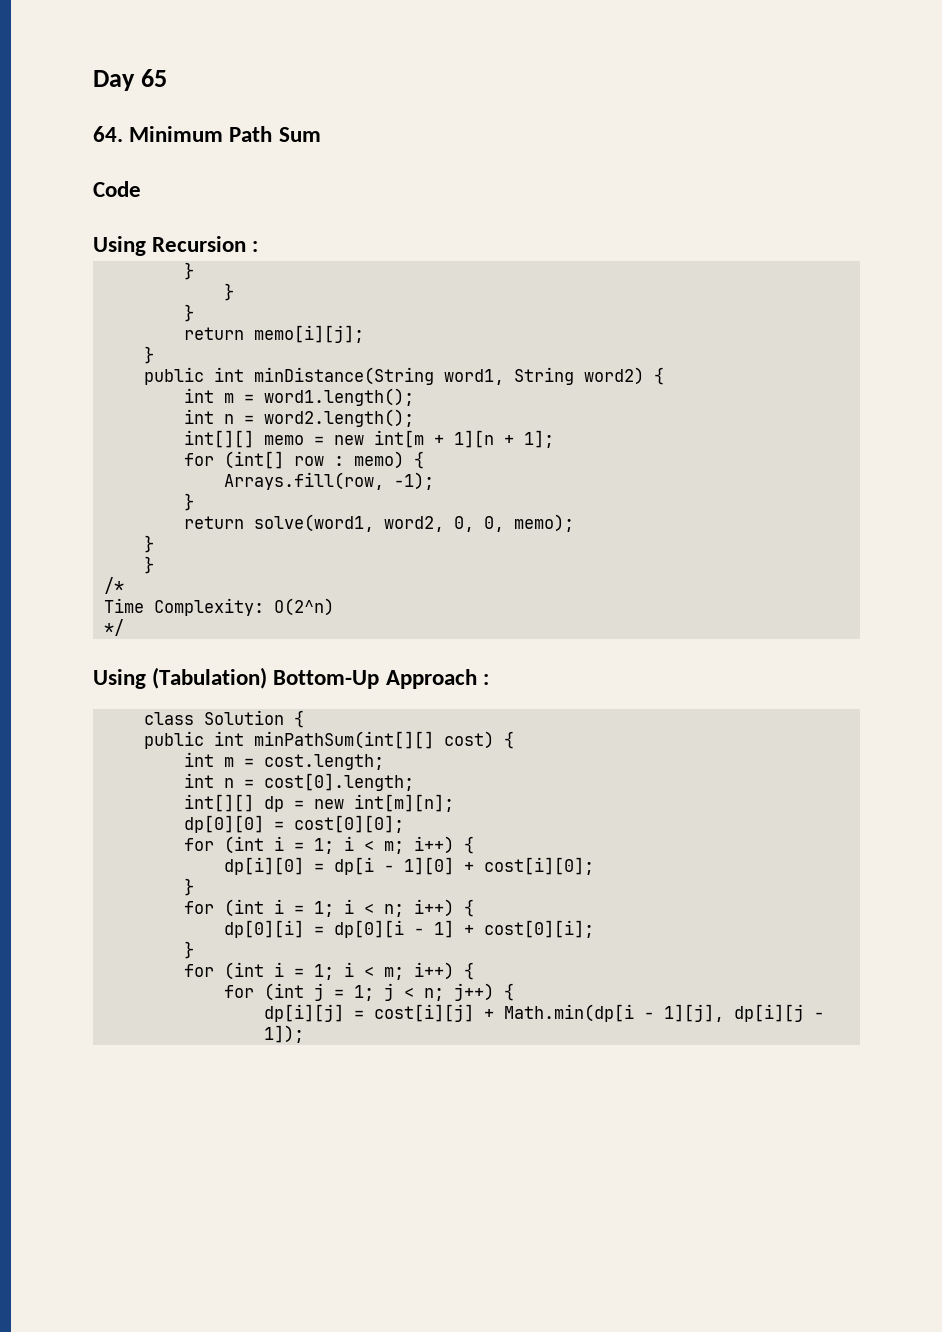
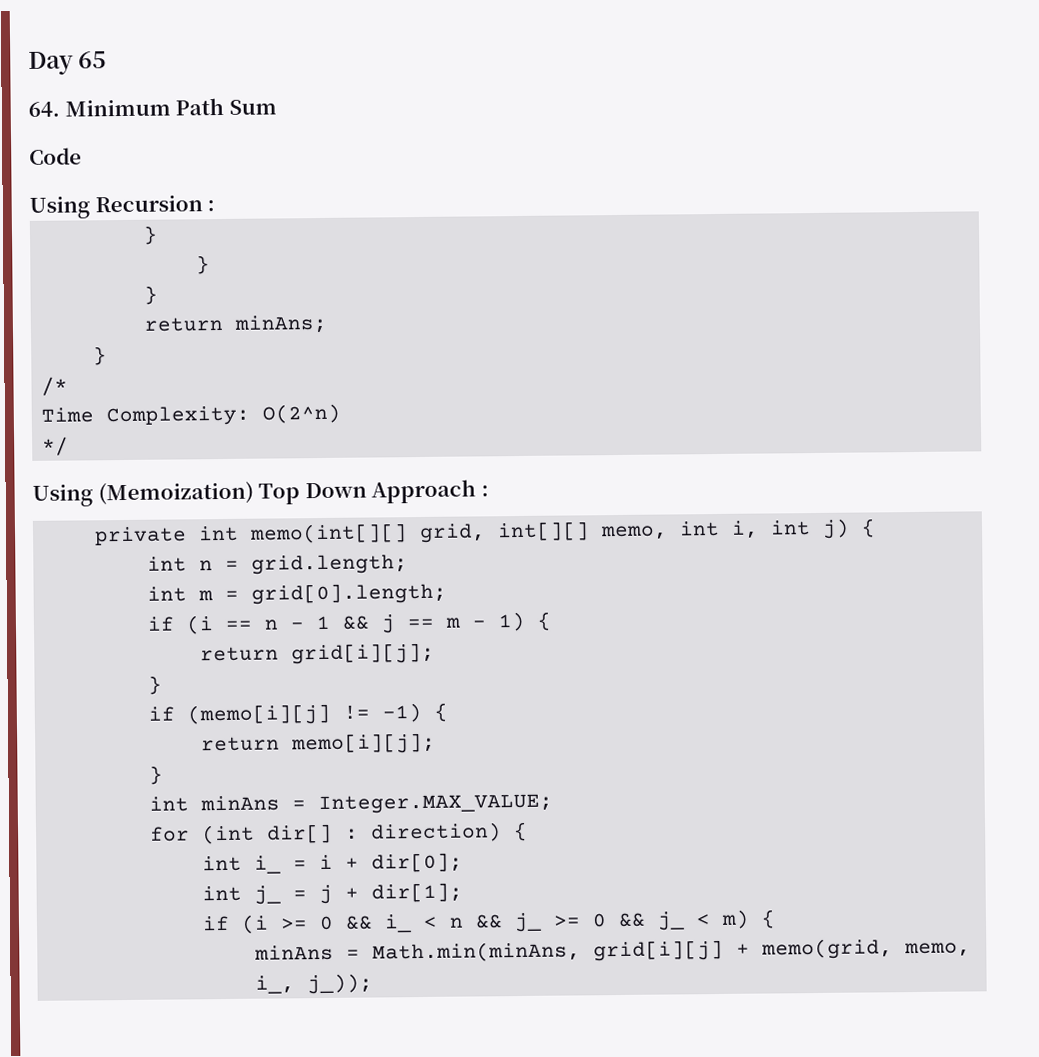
- return memo[i][j];
- }
- public int minDistance(String word1, String word2) {
- int m = word1.length();
- int n = word2.length();
- int[][] memo = new int[m + 1][n + 1];
- for (int[] row : memo) {
- Arrays.fill(row, -1);
- }
- return solve(word1, word2, 0, 0, memo);
- }
+ return minAns;
- Using (Tabulation) Bottom-Up Approach :
+ Using (Memoization) Top Down Approach :
- class Solution {
- public int minPathSum(int[][] cost) {
- int m = cost.length;
- int n = cost[0].length;
- int[][] dp = new int[m][n];
- dp[0][0] = cost[0][0];
- for (int i = 1; i < m; i++) {
- dp[i][0] = dp[i - 1][0] + cost[i][0];
+ private int memo(int[][] grid, int[][] memo, int i, int j) {
+ int n = grid.length;
+ int m = grid[0].length;
+ if (i == n - 1 && j == m - 1) {
+ return grid[i][j];
  }
- for (int i = 1; i < n; i++) {
- dp[0][i] = dp[0][i - 1] + cost[0][i];
+ if (memo[i][j] != -1) {
+ return memo[i][j];
  }
- for (int i = 1; i < m; i++) {
- for (int j = 1; j < n; j++) {
- dp[i][j] = cost[i][j] + Math.min(dp[i - 1][j], dp[i][j - 1]);
+ int minAns = Integer.MAX_VALUE;
+ for (int dir[] : direction) {
+ int i_ = i + dir[0];
+ int j_ = j + dir[1];
+ if (i >= 0 && i_ < n && j_ >= 0 && j_ < m) {
+ minAns = Math.min(minAns, grid[i][j] + memo(grid, memo, i_, j_));

